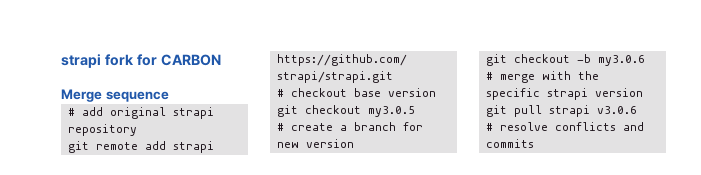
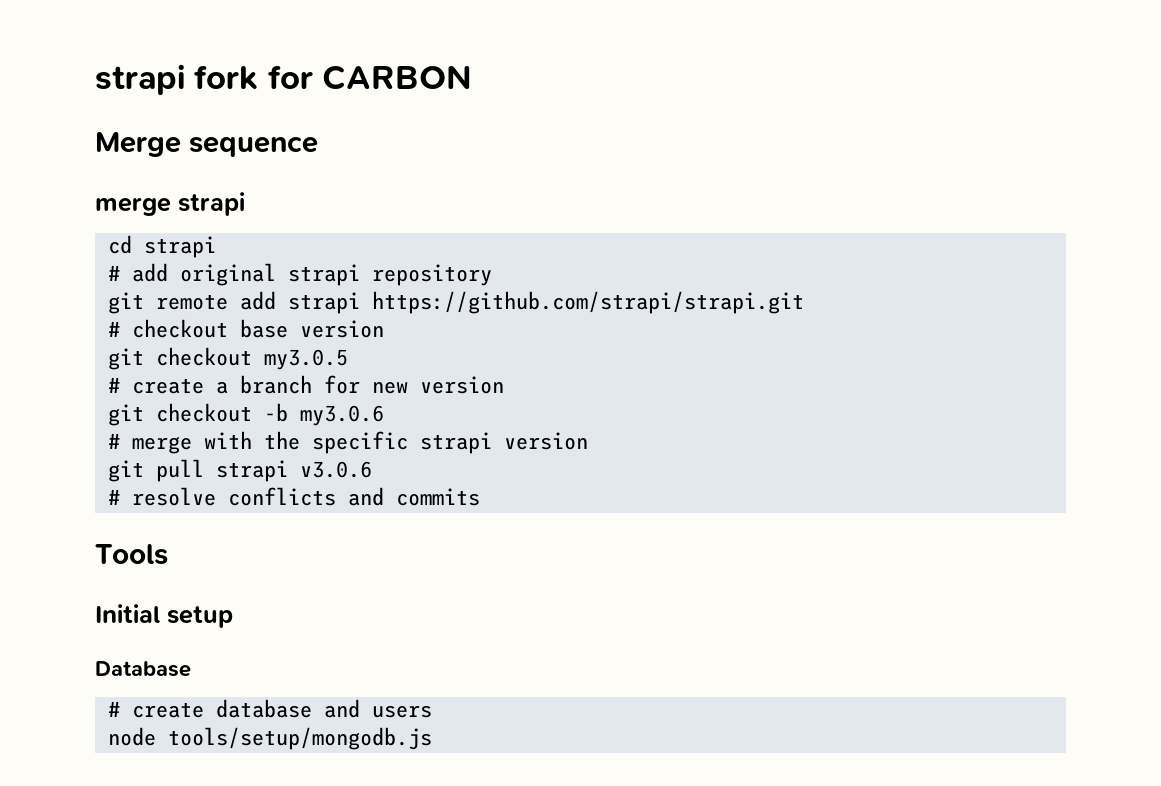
+ merge strapi
+ cd strapi
+ Tools
+ Initial setup
+ Database
+ # create database and users
+ node tools/setup/mongodb.js

